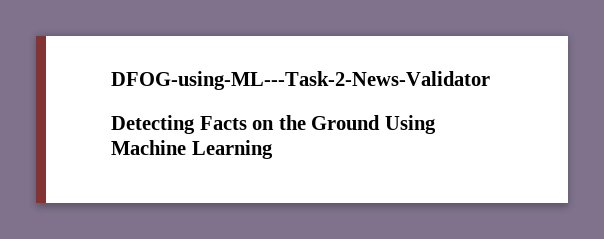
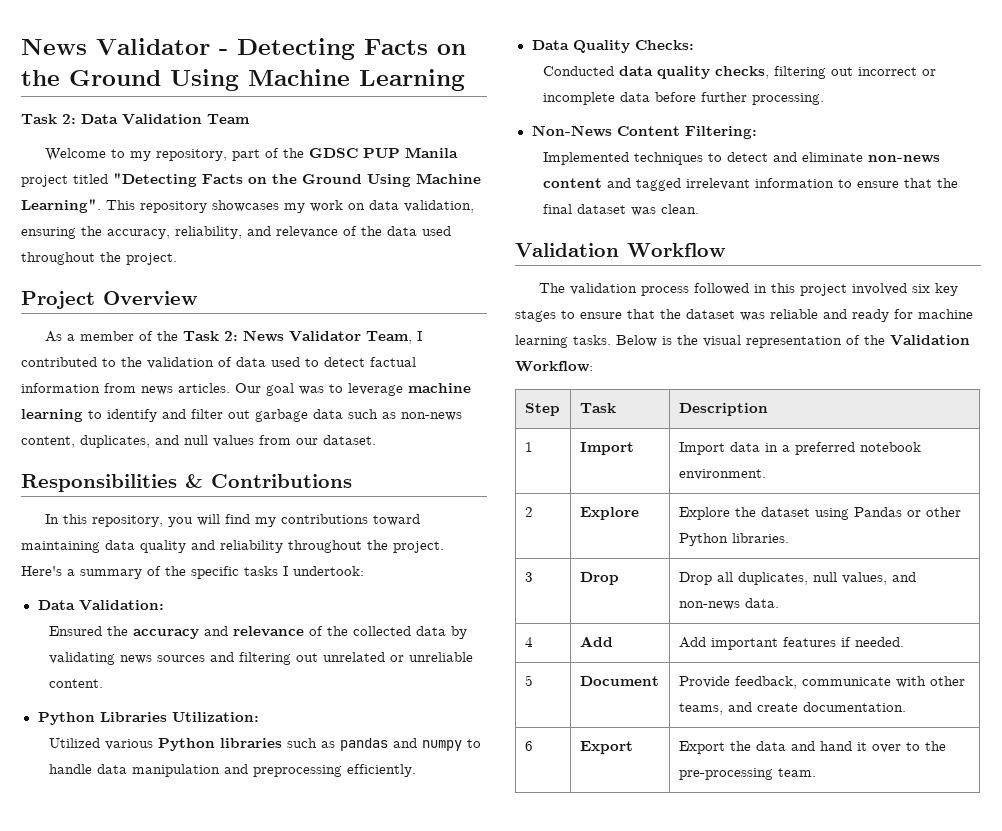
- DFOG-using-ML---Task-2-News-Validator
- Detecting Facts on the Ground Using Machine Learning
+ News Validator - Detecting Facts on the Ground Using Machine Learning
+ Task 2: Data Validation Team
+ Welcome to my repository, part of the GDSC PUP Manila project titled "Detecting Facts on the Ground Using Machine Learning". This repository showcases my work on data validation, ensuring the accuracy, reliability, and relevance of the data used throughout the project.
+ Project Overview
+ As a member of the Task 2: News Validator Team, I contributed to the validation of data used to detect factual information from news articles. Our goal was to leverage machine learning to identify and filter out garbage data such as non-news content, duplicates, and null values from our dataset.
+ Responsibilities & Contributions
+ In this repository, you will find my contributions toward maintaining data quality and reliability throughout the project. Here's a summary of the specific tasks I undertook:
+ Data Validation:
+ Ensured the accuracy and relevance of the collected data by validating news sources and filtering out unrelated or unreliable content.
+ Python Libraries Utilization:
+ Utilized various Python libraries such as pandas and numpy to handle data manipulation and preprocessing efficiently.
+ Data Quality Checks:
+ Conducted data quality checks, filtering out incorrect or incomplete data before further processing.
+ Non-News Content Filtering:
+ Implemented techniques to detect and eliminate non-news content and tagged irrelevant information to ensure that the final dataset was clean.
+ Validation Workflow
+ The validation process followed in this project involved six key stages to ensure that the dataset was reliable and ready for machine learning tasks. Below is the visual representation of the Validation Workflow:
+ Step | Task | Description
+ 1 | Import | Import data in a preferred notebook environment.
+ 2 | Explore | Explore the dataset using Pandas or other Python libraries.
+ 3 | Drop | Drop all duplicates, null values, and non-news data.
+ 4 | Add | Add important features if needed.
+ 5 | Document | Provide feedback, communicate with other teams, and create documentation.
+ 6 | Export | Export the data and hand it over to the pre-processing team.

